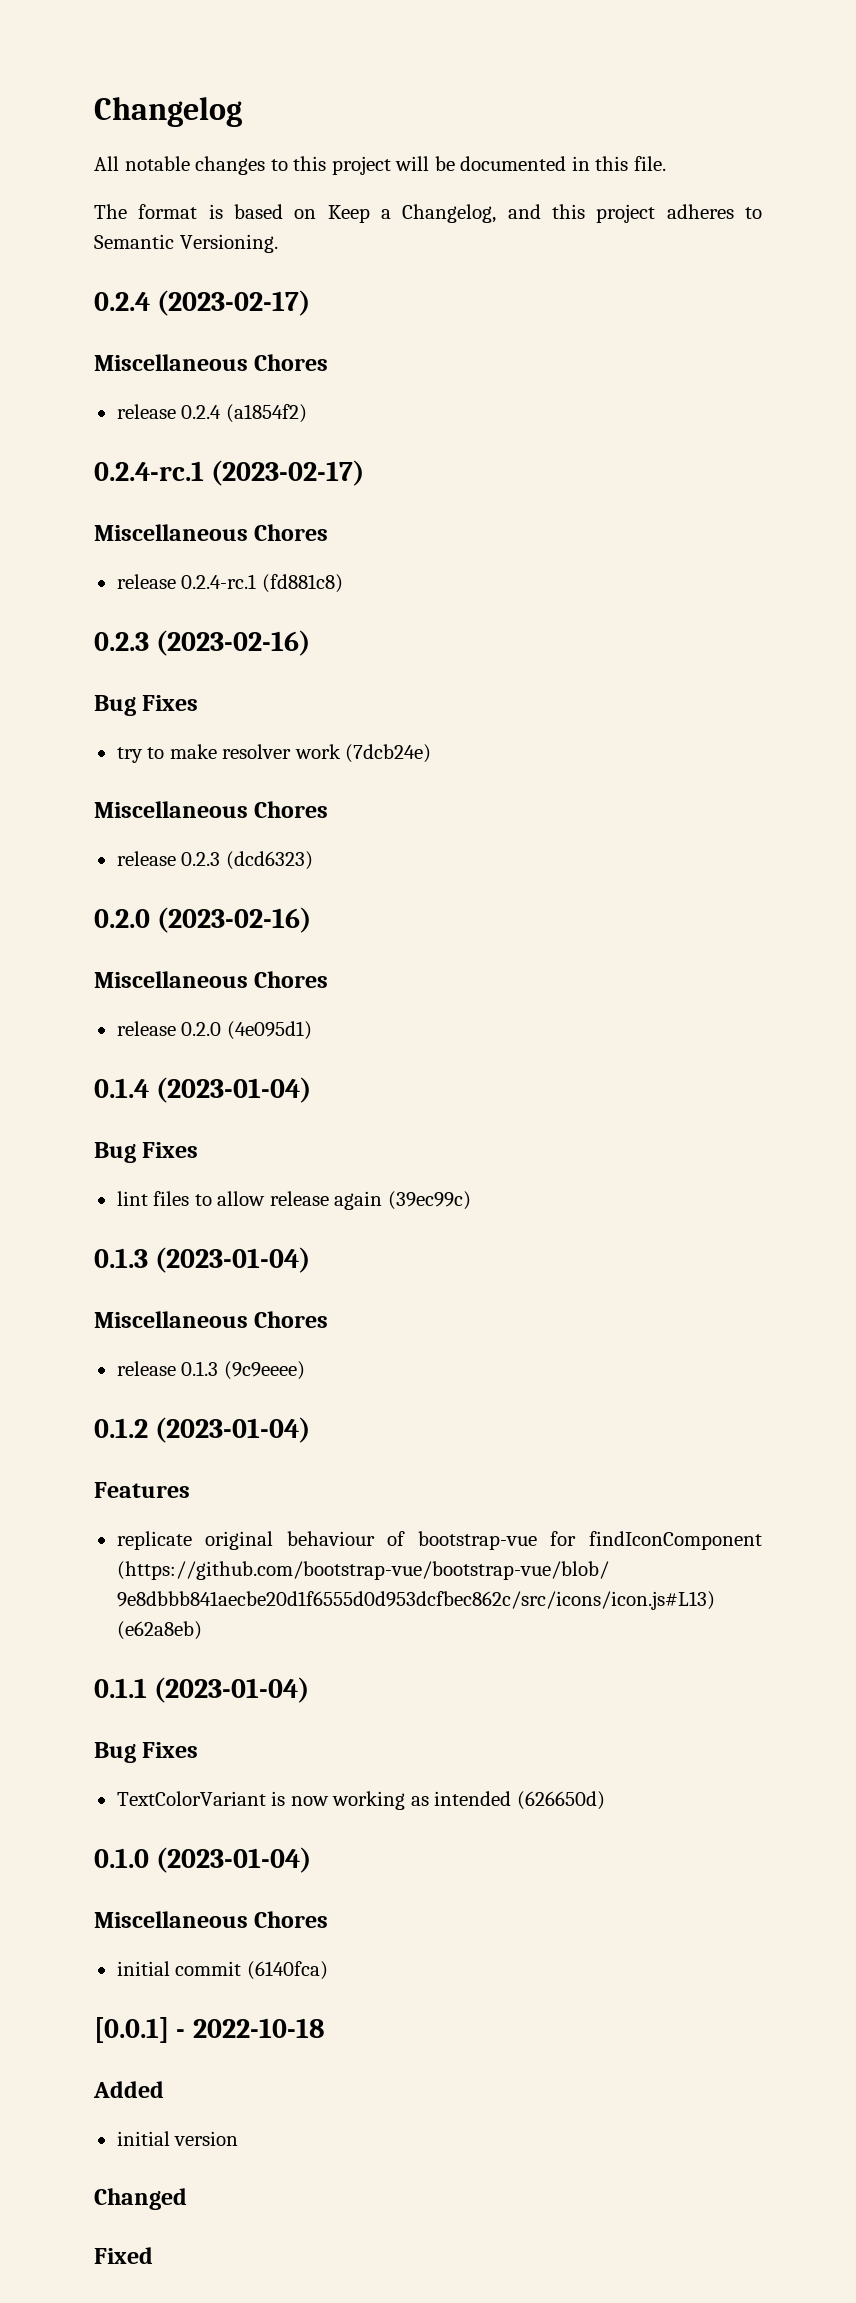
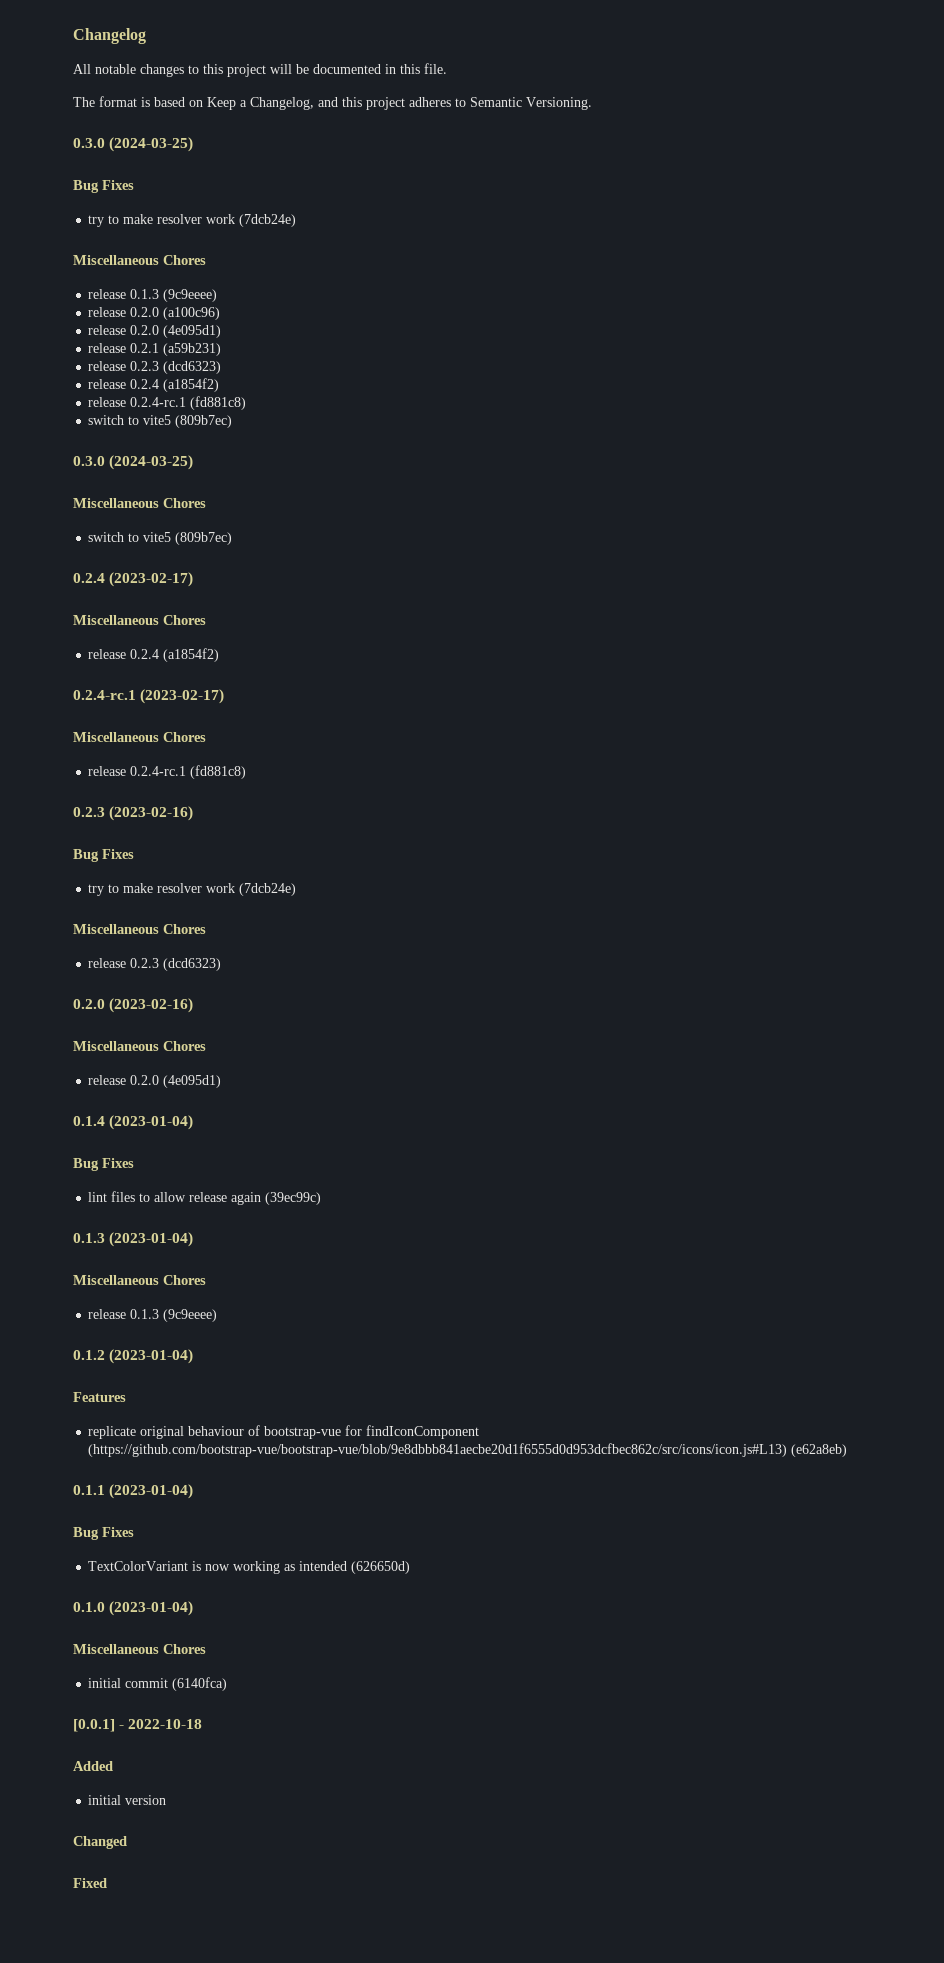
  The format is based on Keep a Changelog, and this project adheres to Semantic Versioning.
+ 0.3.0 (2024-03-25)
+ Bug Fixes
+ try to make resolver work (7dcb24e)
+ Miscellaneous Chores
+ release 0.1.3 (9c9eeee)
+ release 0.2.0 (a100c96)
+ release 0.2.0 (4e095d1)
+ release 0.2.1 (a59b231)
+ release 0.2.3 (dcd6323)
+ release 0.2.4 (a1854f2)
+ release 0.2.4-rc.1 (fd881c8)
+ switch to vite5 (809b7ec)
+ 0.3.0 (2024-03-25)
+ Miscellaneous Chores
+ switch to vite5 (809b7ec)

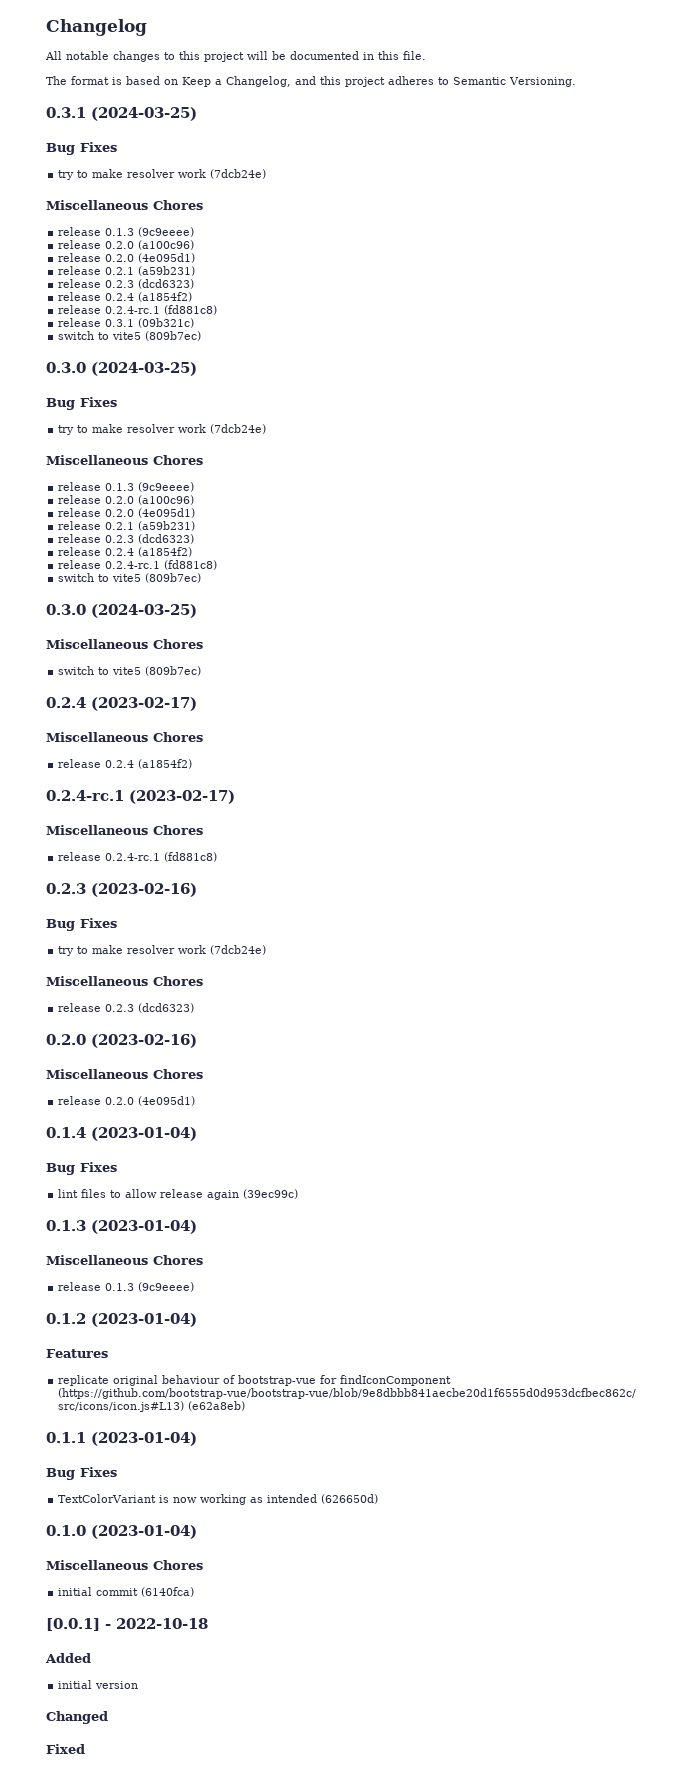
+ 0.3.1 (2024-03-25)
+ Bug Fixes
+ try to make resolver work (7dcb24e)
+ Miscellaneous Chores
+ release 0.1.3 (9c9eeee)
+ release 0.2.0 (a100c96)
+ release 0.2.0 (4e095d1)
+ release 0.2.1 (a59b231)
+ release 0.2.3 (dcd6323)
+ release 0.2.4 (a1854f2)
+ release 0.2.4-rc.1 (fd881c8)
+ release 0.3.1 (09b321c)
+ switch to vite5 (809b7ec)

